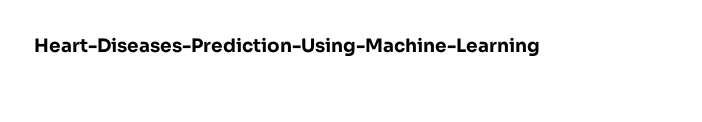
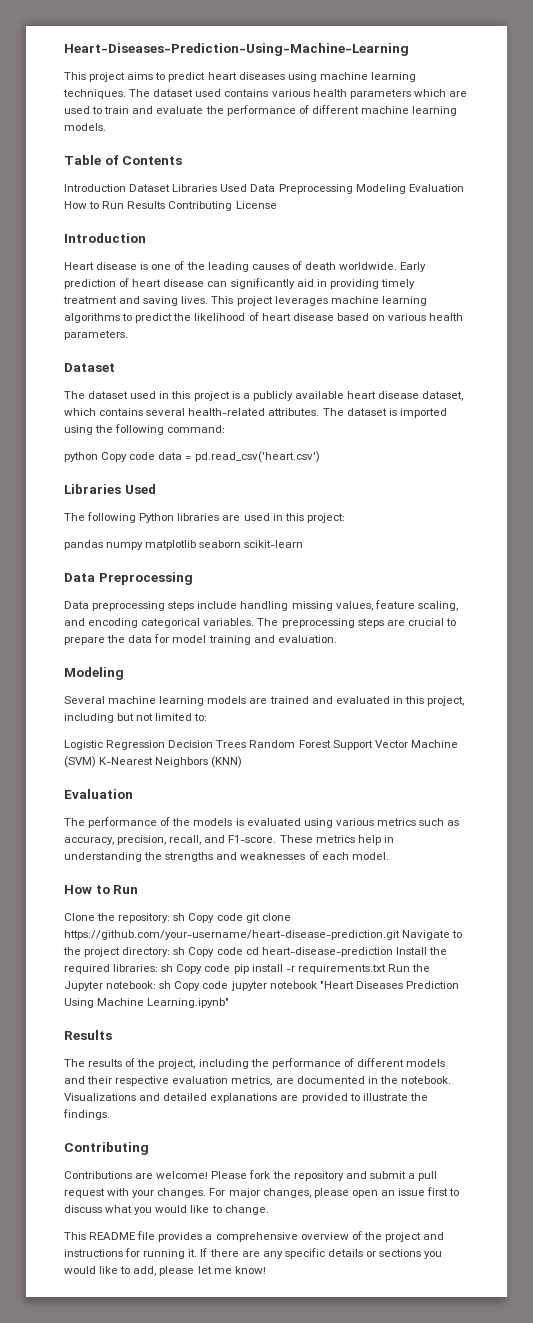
+ This project aims to predict heart diseases using machine learning techniques. The dataset used contains various health parameters which are used to train and evaluate the performance of different machine learning models.
+ Table of Contents
+ Introduction Dataset Libraries Used Data Preprocessing Modeling Evaluation How to Run Results Contributing License
+ Introduction
+ Heart disease is one of the leading causes of death worldwide. Early prediction of heart disease can significantly aid in providing timely treatment and saving lives. This project leverages machine learning algorithms to predict the likelihood of heart disease based on various health parameters.
+ Dataset
+ The dataset used in this project is a publicly available heart disease dataset, which contains several health-related attributes. The dataset is imported using the following command:
+ python Copy code data = pd.read_csv('heart.csv')
+ Libraries Used
+ The following Python libraries are used in this project:
+ pandas numpy matplotlib seaborn scikit-learn
+ Data Preprocessing
+ Data preprocessing steps include handling missing values, feature scaling, and encoding categorical variables. The preprocessing steps are crucial to prepare the data for model training and evaluation.
+ Modeling
+ Several machine learning models are trained and evaluated in this project, including but not limited to:
+ Logistic Regression Decision Trees Random Forest Support Vector Machine (SVM) K-Nearest Neighbors (KNN)
+ Evaluation
+ The performance of the models is evaluated using various metrics such as accuracy, precision, recall, and F1-score. These metrics help in understanding the strengths and weaknesses of each model.
+ How to Run
+ Clone the repository: sh Copy code git clone https://github.com/your-username/heart-disease-prediction.git Navigate to the project directory: sh Copy code cd heart-disease-prediction Install the required libraries: sh Copy code pip install -r requirements.txt Run the Jupyter notebook: sh Copy code jupyter notebook "Heart Diseases Prediction Using Machine Learning.ipynb"
+ Results
+ The results of the project, including the performance of different models and their respective evaluation metrics, are documented in the notebook. Visualizations and detailed explanations are provided to illustrate the findings.
+ Contributing
+ Contributions are welcome! Please fork the repository and submit a pull request with your changes. For major changes, please open an issue first to discuss what you would like to change.
+ This README file provides a comprehensive overview of the project and instructions for running it. If there are any specific details or sections you would like to add, please let me know!

